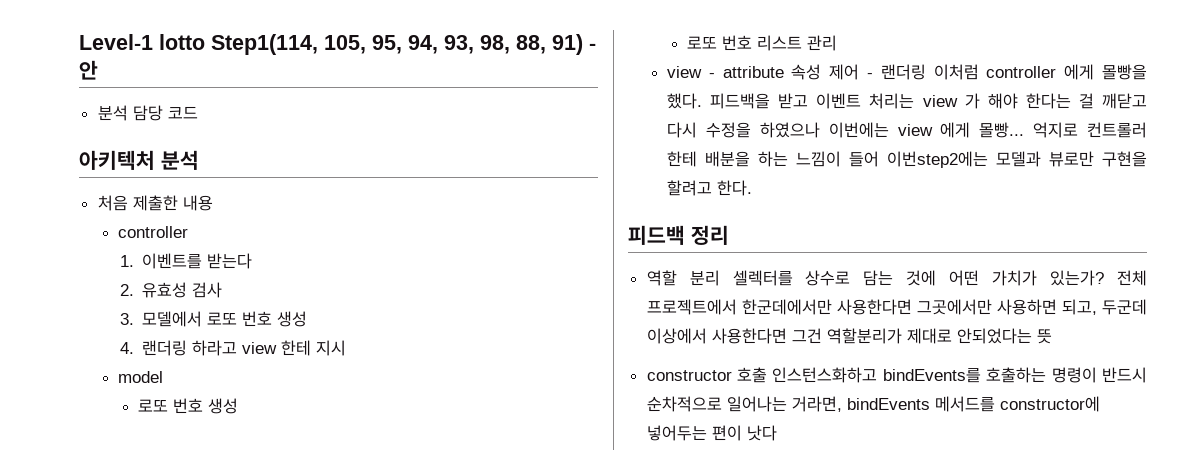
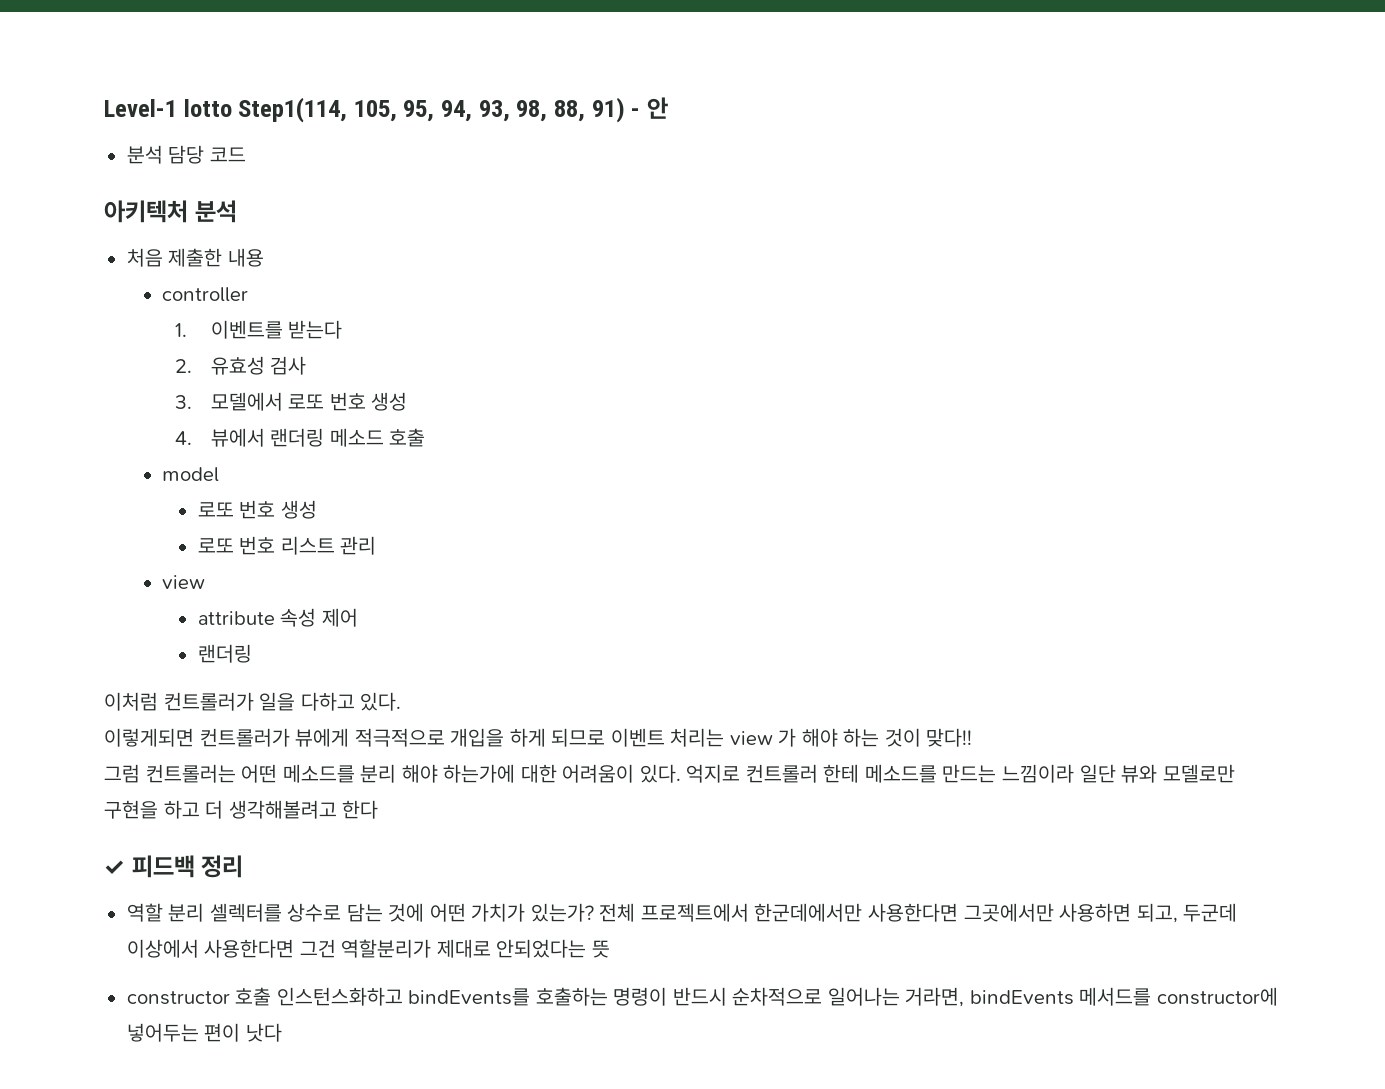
- 4. 랜더링 하라고 view 한테 지시
+ 4. 뷰에서 랜더링 메소드 호출
  로또 번호 리스트 관리
- view - attribute 속성 제어 - 랜더링 이처럼 controller 에게 몰빵을 했다. 피드백을 받고 이벤트 처리는 view 가 해야 한다는 걸 깨닫고 다시 수정을 하였으나 이번에는 view 에게 몰빵... 억지로 컨트롤러 한테 배분을 하는 느낌이 들어 이번step2에는 모델과 뷰로만 구현을 할려고 한다.
- 피드백 정리
+ view
+ attribute 속성 제어
+ 랜더링
+ 이처럼 컨트롤러가 일을 다하고 있다.
+ 이렇게되면 컨트롤러가 뷰에게 적극적으로 개입을 하게 되므로 이벤트 처리는 view 가 해야 하는 것이 맞다!!
+ 그럼 컨트롤러는 어떤 메소드를 분리 해야 하는가에 대한 어려움이 있다. 억지로 컨트롤러 한테 메소드를 만드는 느낌이라 일단 뷰와 모델로만 구현을 하고 더 생각해볼려고 한다
+ ✓ 피드백 정리

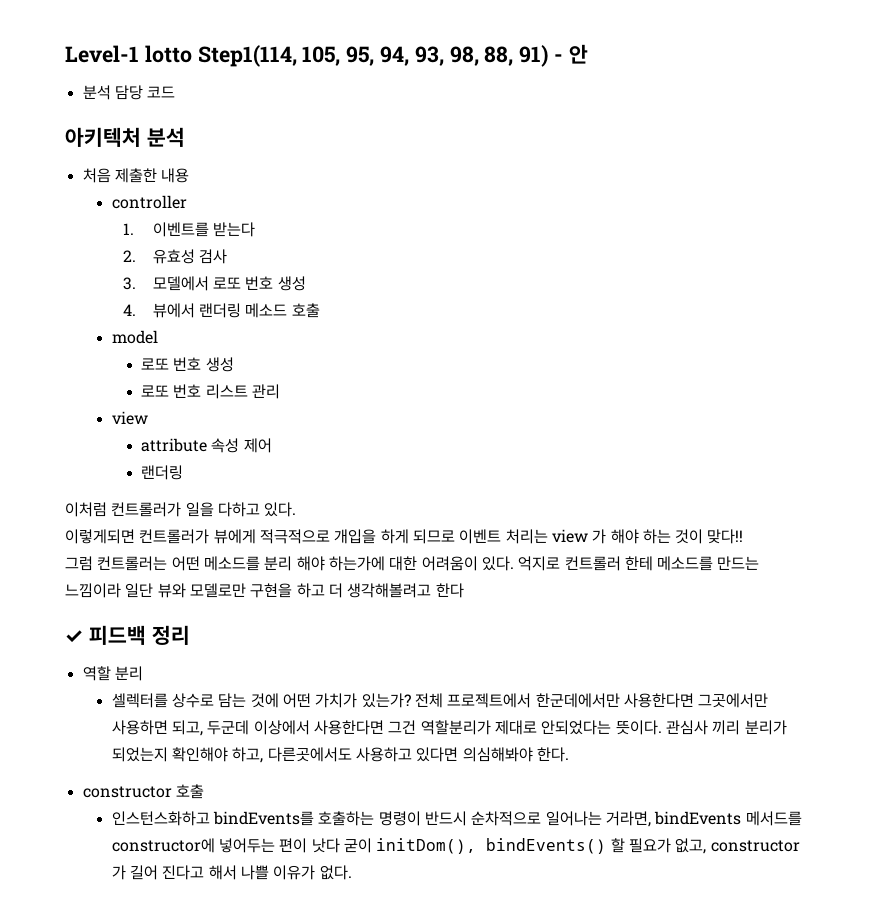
- 역할 분리 셀렉터를 상수로 담는 것에 어떤 가치가 있는가?
+ 역할 분리
+ 셀렉터를 상수로 담는 것에 어떤 가치가 있는가?
- 전체 프로젝트에서 한군데에서만 사용한다면 그곳에서만 사용하면 되고, 두군데 이상에서 사용한다면 그건 역할분리가 제대로 안되었다는 뜻
+ 전체 프로젝트에서 한군데에서만 사용한다면 그곳에서만 사용하면 되고, 두군데 이상에서 사용한다면 그건 역할분리가 제대로 안되었다는 뜻이다. 관심사 끼리 분리가 되었는지 확인해야 하고, 다른곳에서도 사용하고 있다면 의심해봐야 한다.
- constructor 호출 인스턴스화하고 bindEvents를 호출하는 명령이 반드시 순차적으로 일어나는 거라면, bindEvents 메서드를 constructor에 넣어두는 편이 낫다
+ constructor 호출
+ 인스턴스화하고 bindEvents를 호출하는 명령이 반드시 순차적으로 일어나는 거라면, bindEvents 메서드를 constructor에 넣어두는 편이 낫다 굳이 initDom(), bindEvents() 할 필요가 없고, constructor 가 길어 진다고 해서 나쁠 이유가 없다.

